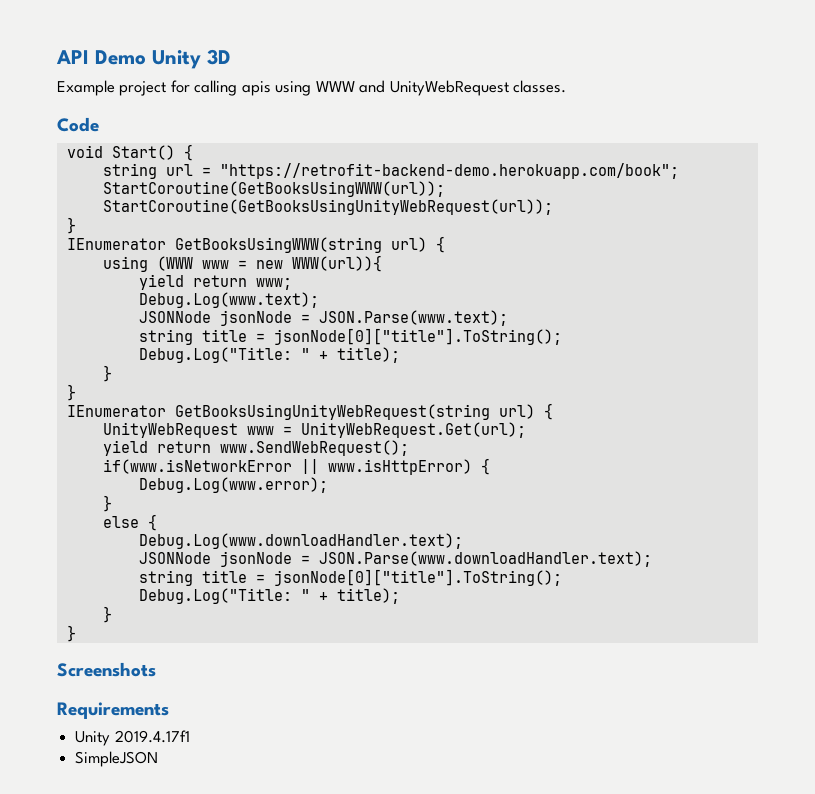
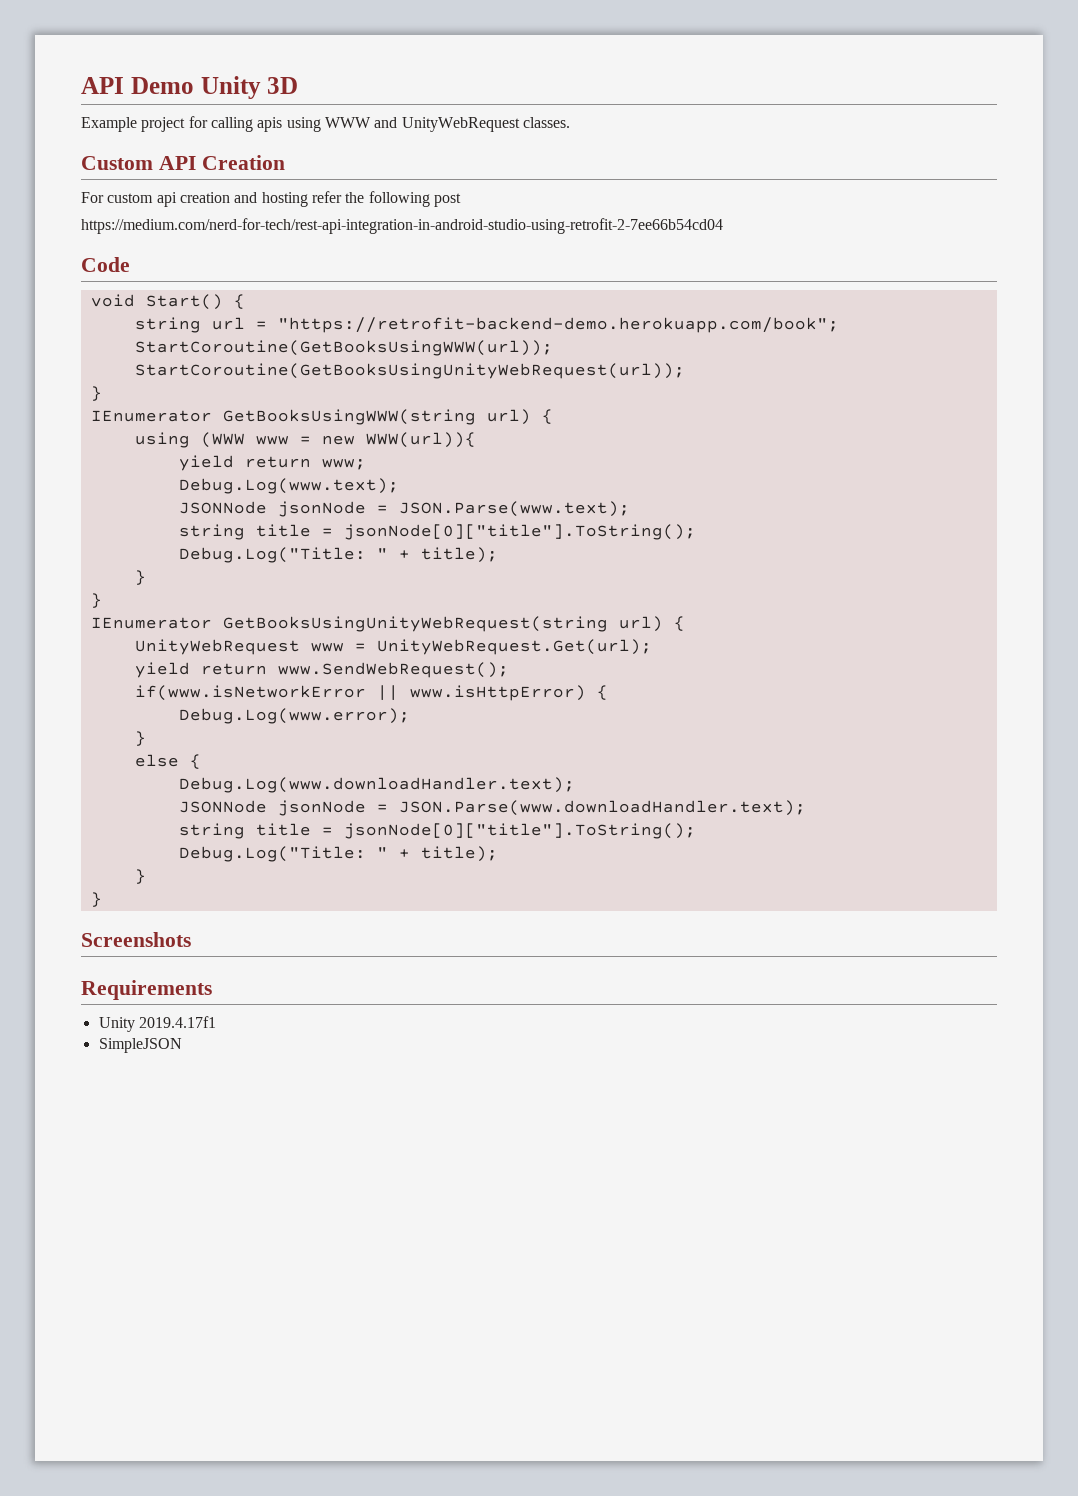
+ Custom API Creation
+ For custom api creation and hosting refer the following post
+ https://medium.com/nerd-for-tech/rest-api-integration-in-android-studio-using-retrofit-2-7ee66b54cd04

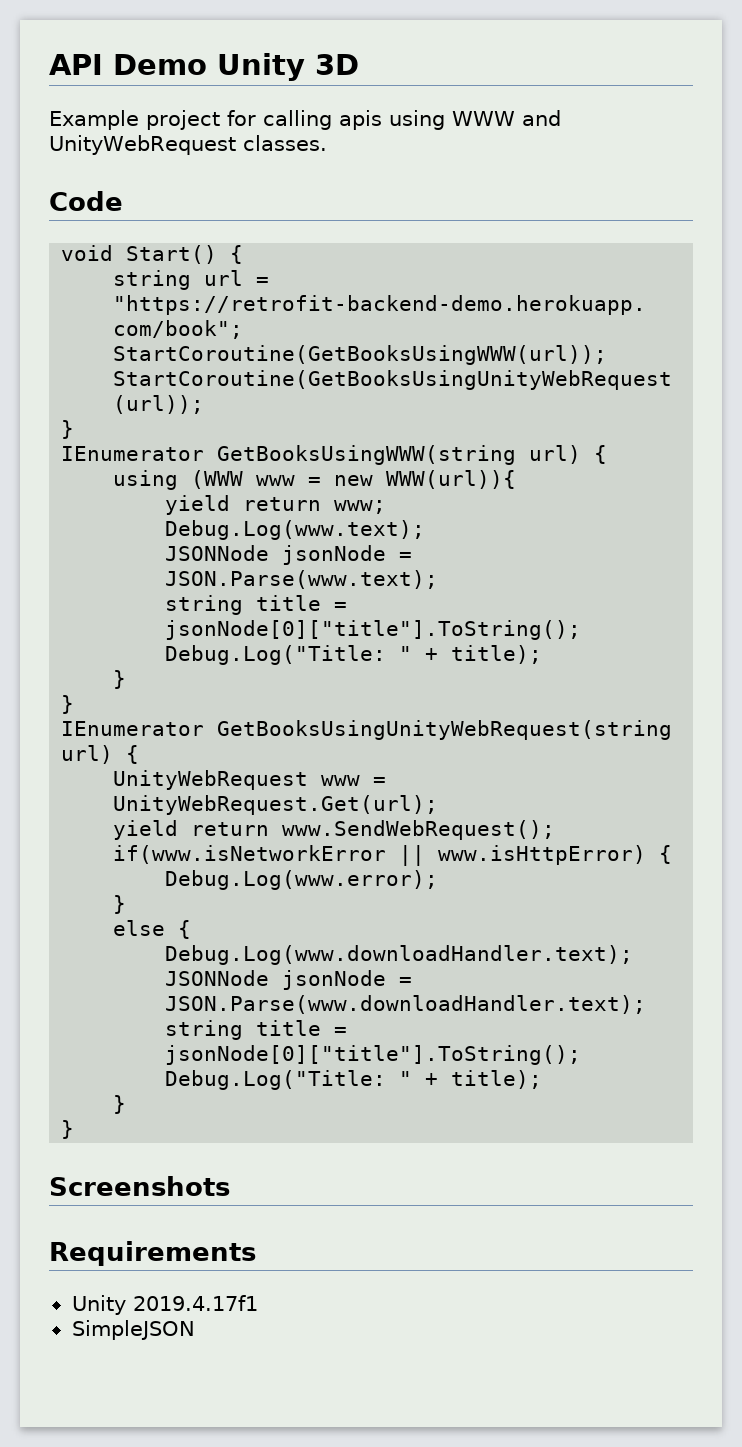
- Custom API Creation
- For custom api creation and hosting refer the following post
- https://medium.com/nerd-for-tech/rest-api-integration-in-android-studio-using-retrofit-2-7ee66b54cd04

